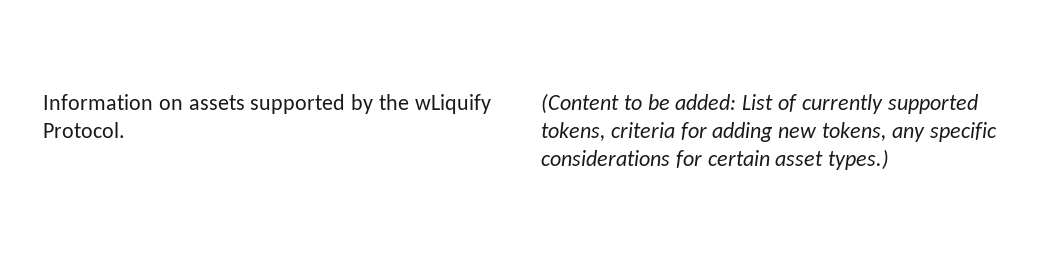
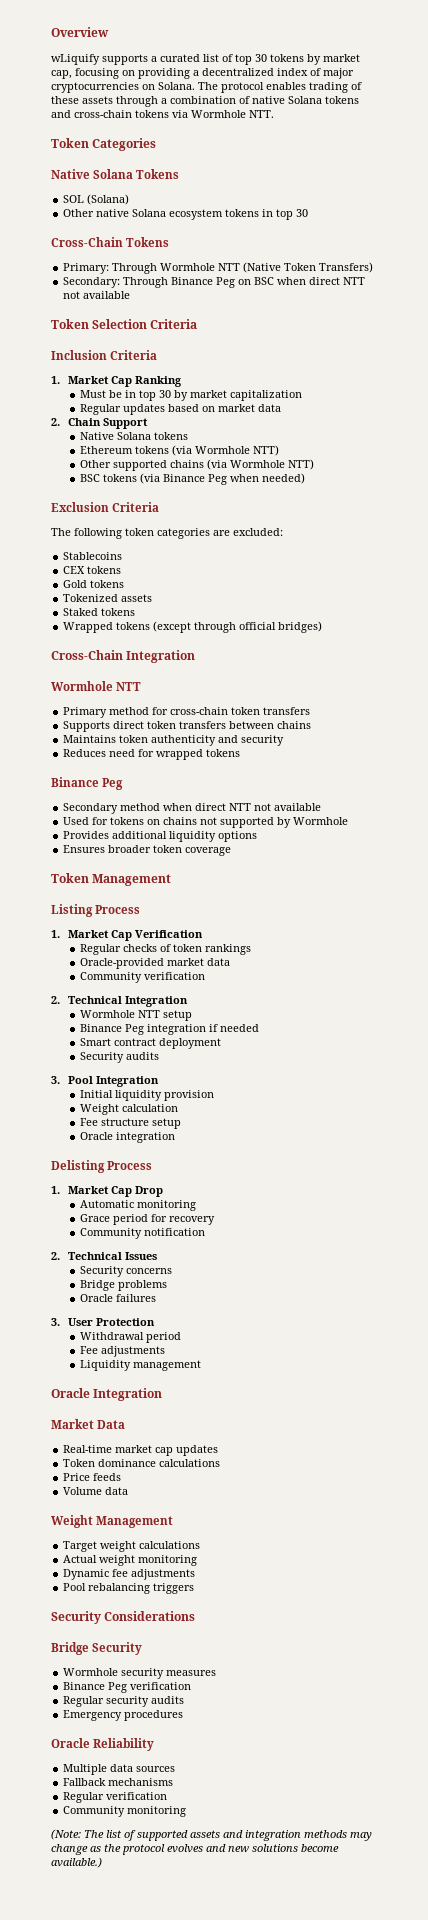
- Information on assets supported by the wLiquify Protocol.
- (Content to be added: List of currently supported tokens, criteria for adding new tokens, any specific considerations for certain asset types.)
+ Overview
+ wLiquify supports a curated list of top 30 tokens by market cap, focusing on providing a decentralized index of major cryptocurrencies on Solana. The protocol enables trading of these assets through a combination of native Solana tokens and cross-chain tokens via Wormhole NTT.
+ Token Categories
+ Native Solana Tokens
+ SOL (Solana)
+ Other native Solana ecosystem tokens in top 30
+ Cross-Chain Tokens
+ Primary: Through Wormhole NTT (Native Token Transfers)
+ Secondary: Through Binance Peg on BSC when direct NTT not available
+ Token Selection Criteria
+ Inclusion Criteria
+ 1. Market Cap Ranking
+ Must be in top 30 by market capitalization
+ Regular updates based on market data
+ 2. Chain Support
+ Native Solana tokens
+ Ethereum tokens (via Wormhole NTT)
+ Other supported chains (via Wormhole NTT)
+ BSC tokens (via Binance Peg when needed)
+ Exclusion Criteria
+ The following token categories are excluded:
+ Stablecoins
+ CEX tokens
+ Gold tokens
+ Tokenized assets
+ Staked tokens
+ Wrapped tokens (except through official bridges)
+ Cross-Chain Integration
+ Wormhole NTT
+ Primary method for cross-chain token transfers
+ Supports direct token transfers between chains
+ Maintains token authenticity and security
+ Reduces need for wrapped tokens
+ Binance Peg
+ Secondary method when direct NTT not available
+ Used for tokens on chains not supported by Wormhole
+ Provides additional liquidity options
+ Ensures broader token coverage
+ Token Management
+ Listing Process
+ 1. Market Cap Verification
+ Regular checks of token rankings
+ Oracle-provided market data
+ Community verification
+ 2. Technical Integration
+ Wormhole NTT setup
+ Binance Peg integration if needed
+ Smart contract deployment
+ Security audits
+ 3. Pool Integration
+ Initial liquidity provision
+ Weight calculation
+ Fee structure setup
+ Oracle integration
+ Delisting Process
+ 1. Market Cap Drop
+ Automatic monitoring
+ Grace period for recovery
+ Community notification
+ 2. Technical Issues
+ Security concerns
+ Bridge problems
+ Oracle failures
+ 3. User Protection
+ Withdrawal period
+ Fee adjustments
+ Liquidity management
+ Oracle Integration
+ Market Data
+ Real-time market cap updates
+ Token dominance calculations
+ Price feeds
+ Volume data
+ Weight Management
+ Target weight calculations
+ Actual weight monitoring
+ Dynamic fee adjustments
+ Pool rebalancing triggers
+ Security Considerations
+ Bridge Security
+ Wormhole security measures
+ Binance Peg verification
+ Regular security audits
+ Emergency procedures
+ Oracle Reliability
+ Multiple data sources
+ Fallback mechanisms
+ Regular verification
+ Community monitoring
+ (Note: The list of supported assets and integration methods may change as the protocol evolves and new solutions become available.)

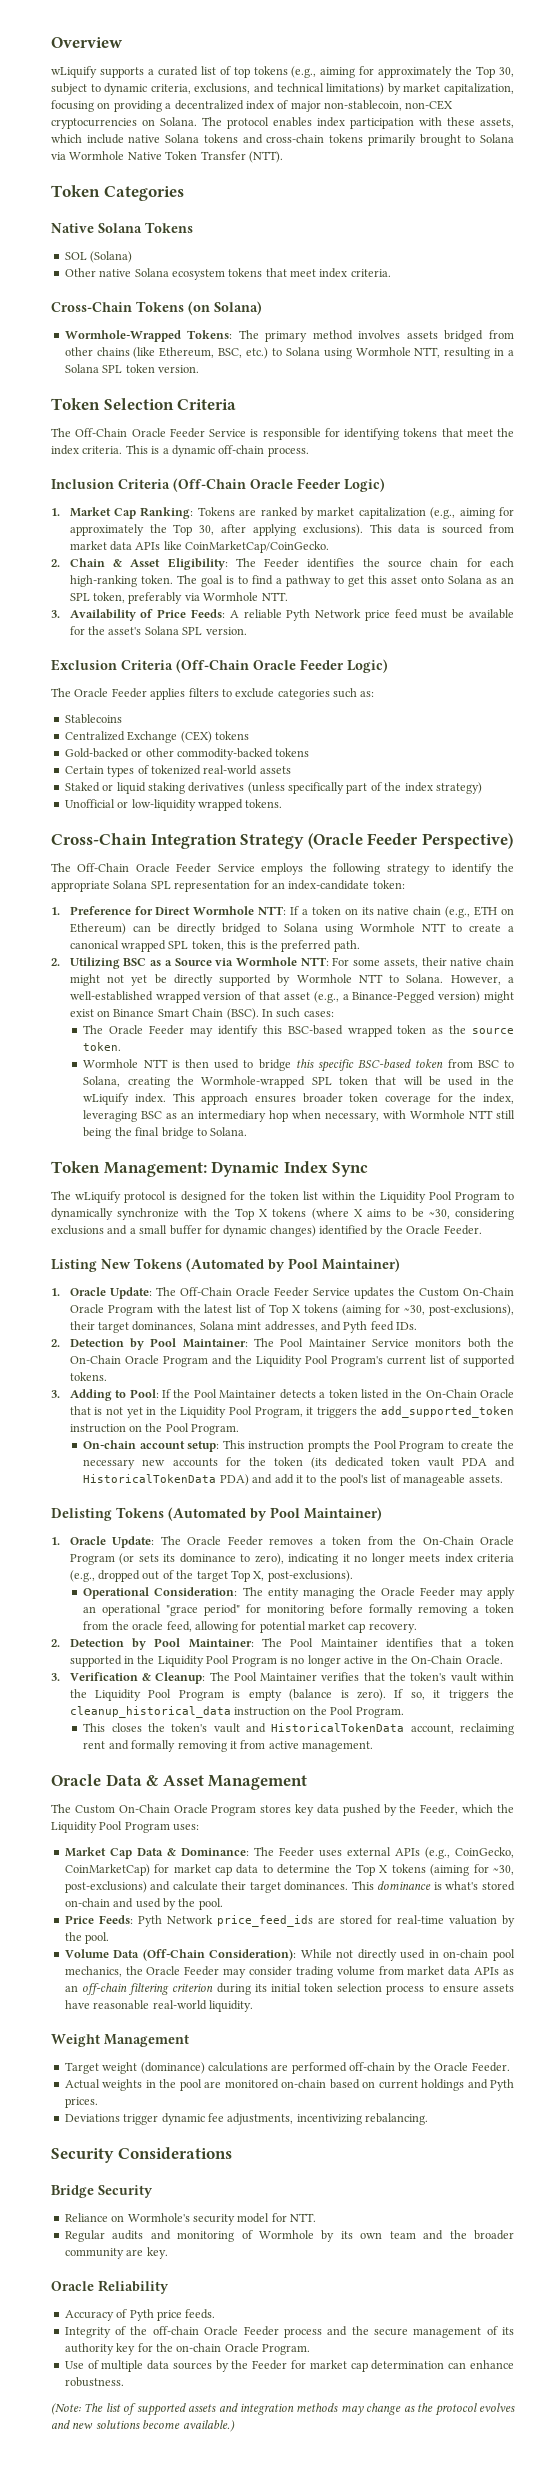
- wLiquify supports a curated list of top 30 tokens by market cap, focusing on providing a decentralized index of major cryptocurrencies on Solana.
+ wLiquify supports a curated list of top tokens (e.g., aiming for approximately the Top 30, subject to dynamic criteria, exclusions, and technical limitations) by market capitalization, focusing on providing a decentralized index of major non-stablecoin, non-CEX cryptocurrencies on Solana.
- The protocol enables trading of these assets through a combination of native Solana tokens and cross-chain tokens via Wormhole NTT.
+ The protocol enables index participation with these assets, which include native Solana tokens and cross-chain tokens primarily brought to Solana via Wormhole Native Token Transfer (NTT).
- Other native Solana ecosystem tokens in top 30
- Cross-Chain Tokens
- Primary: Through Wormhole NTT (Native Token Transfers)
- Secondary: Through Binance Peg on BSC when direct NTT not available
+ Other native Solana ecosystem tokens that meet index criteria.
+ Cross-Chain Tokens (on Solana)
+ Wormhole-Wrapped Tokens: The primary method involves assets bridged from other chains (like Ethereum, BSC, etc.) to Solana using Wormhole NTT, resulting in a Solana SPL token version.
  Token Selection Criteria
- Inclusion Criteria
- 1. Market Cap Ranking
- Must be in top 30 by market capitalization
- Regular updates based on market data
+ The Off-Chain Oracle Feeder Service is responsible for identifying tokens that meet the index criteria. This is a dynamic off-chain process.
+ Inclusion Criteria (Off-Chain Oracle Feeder Logic)
+ 1. Market Cap Ranking: Tokens are ranked by market capitalization (e.g., aiming for approximately the Top 30, after applying exclusions). This data is sourced from market data APIs like CoinMarketCap/CoinGecko.
- 2. Chain Support
- Native Solana tokens
- Ethereum tokens (via Wormhole NTT)
- Other supported chains (via Wormhole NTT)
- BSC tokens (via Binance Peg when needed)
- Exclusion Criteria
- The following token categories are excluded:
+ 2. Chain & Asset Eligibility: The Feeder identifies the source chain for each high-ranking token. The goal is to find a pathway to get this asset onto Solana as an SPL token, preferably via Wormhole NTT.
+ 3. Availability of Price Feeds: A reliable Pyth Network price feed must be available for the asset's Solana SPL version.
+ Exclusion Criteria (Off-Chain Oracle Feeder Logic)
+ The Oracle Feeder applies filters to exclude categories such as:
  Stablecoins
- CEX tokens
- Gold tokens
- Tokenized assets
- Staked tokens
- Wrapped tokens (except through official bridges)
- Cross-Chain Integration
- Wormhole NTT
- Primary method for cross-chain token transfers
- Supports direct token transfers between chains
- Maintains token authenticity and security
- Reduces need for wrapped tokens
- Binance Peg
- Secondary method when direct NTT not available
- Used for tokens on chains not supported by Wormhole
- Provides additional liquidity options
- Ensures broader token coverage
- Token Management
- Listing Process
- 1. Market Cap Verification
- Regular checks of token rankings
- Oracle-provided market data
- Community verification
- 2. Technical Integration
- Wormhole NTT setup
- Binance Peg integration if needed
- Smart contract deployment
- Security audits
- 3. Pool Integration
- Initial liquidity provision
- Weight calculation
- Fee structure setup
- Oracle integration
- Delisting Process
- 1. Market Cap Drop
- Automatic monitoring
- Grace period for recovery
- Community notification
- 2. Technical Issues
- Security concerns
- Bridge problems
- Oracle failures
- 3. User Protection
- Withdrawal period
- Fee adjustments
- Liquidity management
- Oracle Integration
- Market Data
- Real-time market cap updates
- Token dominance calculations
- Price feeds
- Volume data
+ Centralized Exchange (CEX) tokens
+ Gold-backed or other commodity-backed tokens
+ Certain types of tokenized real-world assets
+ Staked or liquid staking derivatives (unless specifically part of the index strategy)
+ Unofficial or low-liquidity wrapped tokens.
+ Cross-Chain Integration Strategy (Oracle Feeder Perspective)
+ The Off-Chain Oracle Feeder Service employs the following strategy to identify the appropriate Solana SPL representation for an index-candidate token:
+ 1. Preference for Direct Wormhole NTT: If a token on its native chain (e.g., ETH on Ethereum) can be directly bridged to Solana using Wormhole NTT to create a canonical wrapped SPL token, this is the preferred path.
+ 2. Utilizing BSC as a Source via Wormhole NTT: For some assets, their native chain might not yet be directly supported by Wormhole NTT to Solana. However, a well-established wrapped version of that asset (e.g., a Binance-Pegged version) might exist on Binance Smart Chain (BSC). In such cases:
+ The Oracle Feeder may identify this BSC-based wrapped token as the source token.
+ Wormhole NTT is then used to bridge this specific BSC-based token from BSC to Solana, creating the Wormhole-wrapped SPL token that will be used in the wLiquify index. This approach ensures broader token coverage for the index, leveraging BSC as an intermediary hop when necessary, with Wormhole NTT still being the final bridge to Solana.
+ Token Management: Dynamic Index Sync
+ The wLiquify protocol is designed for the token list within the Liquidity Pool Program to dynamically synchronize with the Top X tokens (where X aims to be ~30, considering exclusions and a small buffer for dynamic changes) identified by the Oracle Feeder.
+ Listing New Tokens (Automated by Pool Maintainer)
+ 1. Oracle Update: The Off-Chain Oracle Feeder Service updates the Custom On-Chain Oracle Program with the latest list of Top X tokens (aiming for ~30, post-exclusions), their target dominances, Solana mint addresses, and Pyth feed IDs.
+ 2. Detection by Pool Maintainer: The Pool Maintainer Service monitors both the On-Chain Oracle Program and the Liquidity Pool Program's current list of supported tokens.
+ 3. Adding to Pool: If the Pool Maintainer detects a token listed in the On-Chain Oracle that is not yet in the Liquidity Pool Program, it triggers the add_supported_token instruction on the Pool Program.
+ On-chain account setup: This instruction prompts the Pool Program to create the necessary new accounts for the token (its dedicated token vault PDA and HistoricalTokenData PDA) and add it to the pool's list of manageable assets.
+ Delisting Tokens (Automated by Pool Maintainer)
+ 1. Oracle Update: The Oracle Feeder removes a token from the On-Chain Oracle Program (or sets its dominance to zero), indicating it no longer meets index criteria (e.g., dropped out of the target Top X, post-exclusions).
+ Operational Consideration: The entity managing the Oracle Feeder may apply an operational "grace period" for monitoring before formally removing a token from the oracle feed, allowing for potential market cap recovery.
+ 2. Detection by Pool Maintainer: The Pool Maintainer identifies that a token supported in the Liquidity Pool Program is no longer active in the On-Chain Oracle.
+ 3. Verification & Cleanup: The Pool Maintainer verifies that the token's vault within the Liquidity Pool Program is empty (balance is zero). If so, it triggers the cleanup_historical_data instruction on the Pool Program.
+ This closes the token's vault and HistoricalTokenData account, reclaiming rent and formally removing it from active management.
+ Oracle Data & Asset Management
+ The Custom On-Chain Oracle Program stores key data pushed by the Feeder, which the Liquidity Pool Program uses:
+ Market Cap Data & Dominance: The Feeder uses external APIs (e.g., CoinGecko, CoinMarketCap) for market cap data to determine the Top X tokens (aiming for ~30, post-exclusions) and calculate their target dominances. This dominance is what's stored on-chain and used by the pool.
+ Price Feeds: Pyth Network price_feed_ids are stored for real-time valuation by the pool.
+ Volume Data (Off-Chain Consideration): While not directly used in on-chain pool mechanics, the Oracle Feeder may consider trading volume from market data APIs as an off-chain filtering criterion during its initial token selection process to ensure assets have reasonable real-world liquidity.
- Target weight calculations
- Actual weight monitoring
- Dynamic fee adjustments
- Pool rebalancing triggers
+ Target weight (dominance) calculations are performed off-chain by the Oracle Feeder.
+ Actual weights in the pool are monitored on-chain based on current holdings and Pyth prices.
+ Deviations trigger dynamic fee adjustments, incentivizing rebalancing.
  Security Considerations
  Bridge Security
- Wormhole security measures
- Binance Peg verification
- Regular security audits
- Emergency procedures
+ Reliance on Wormhole's security model for NTT.
+ Regular audits and monitoring of Wormhole by its own team and the broader community are key.
  Oracle Reliability
- Multiple data sources
- Fallback mechanisms
- Regular verification
- Community monitoring
+ Accuracy of Pyth price feeds.
+ Integrity of the off-chain Oracle Feeder process and the secure management of its authority key for the on-chain Oracle Program.
+ Use of multiple data sources by the Feeder for market cap determination can enhance robustness.

